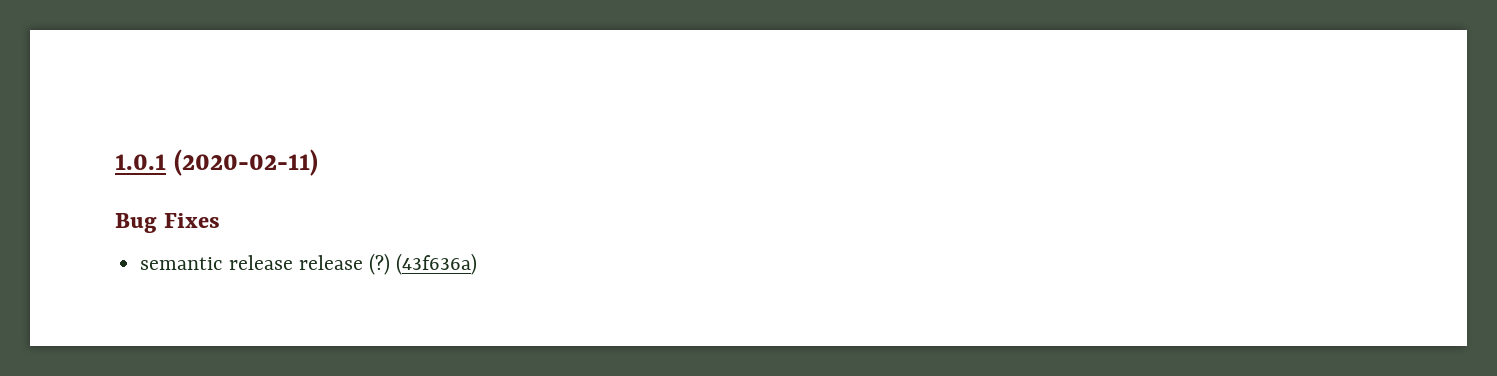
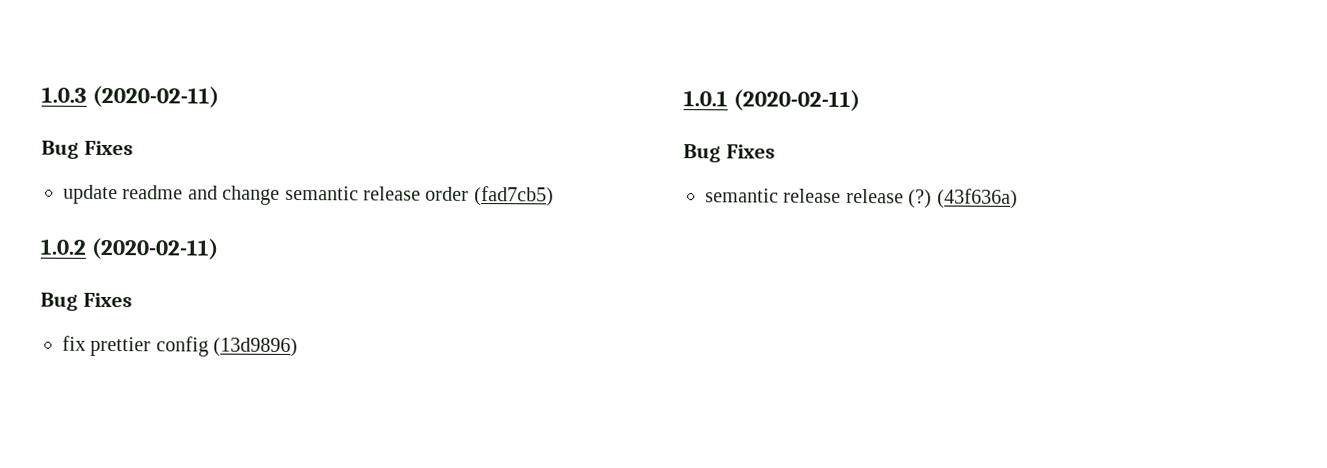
+ 1.0.3 (2020-02-11)
+ Bug Fixes
+ update readme and change semantic release order (fad7cb5)
+ 1.0.2 (2020-02-11)
+ Bug Fixes
+ fix prettier config (13d9896)

